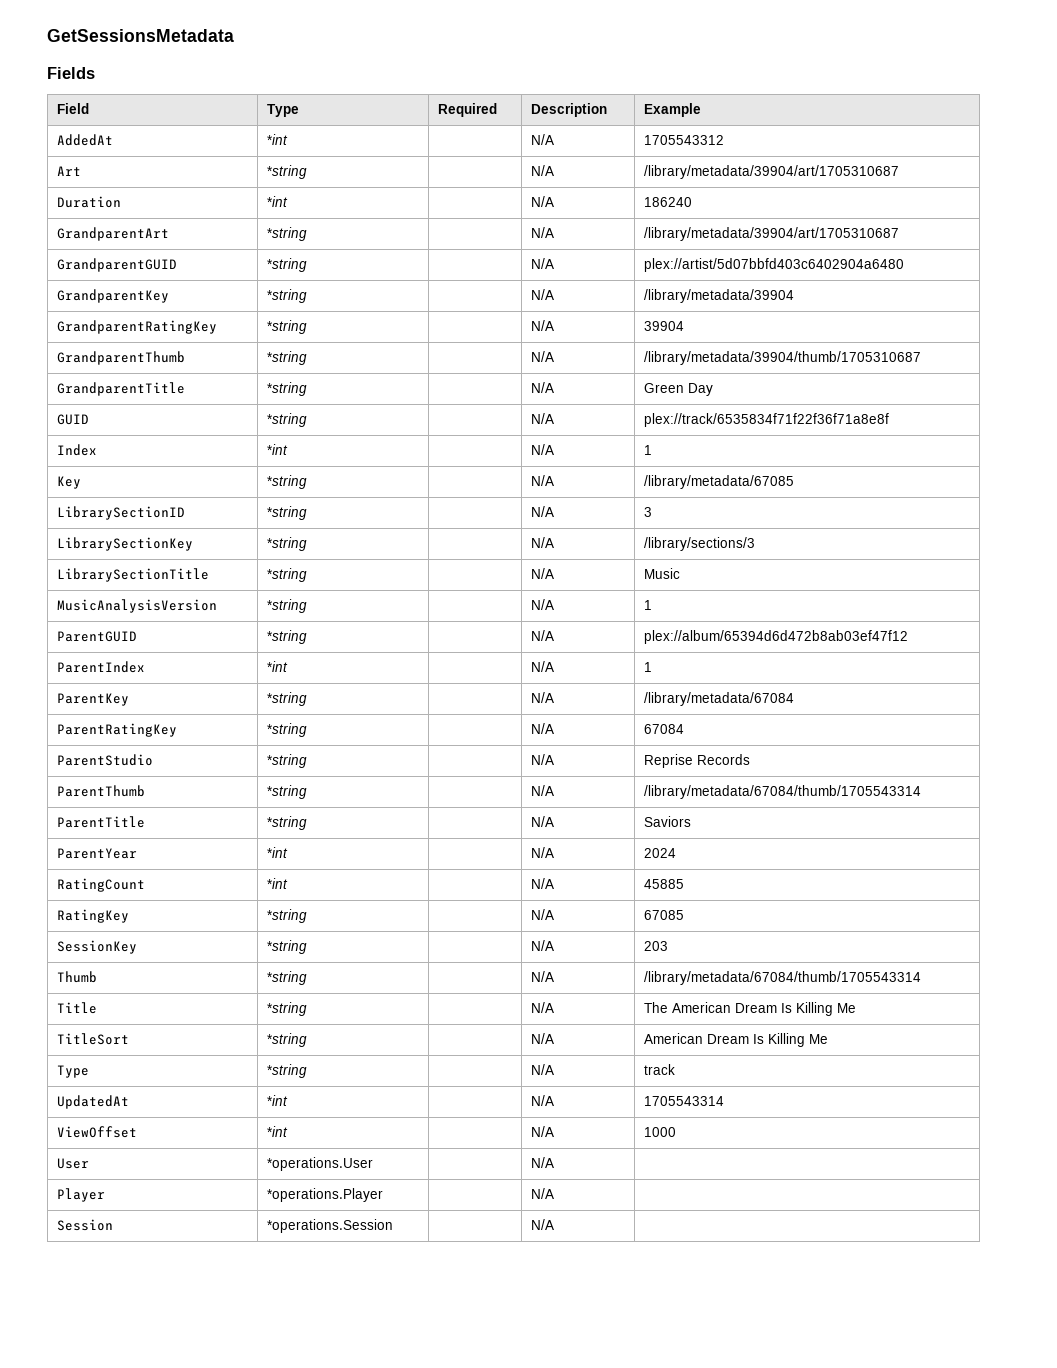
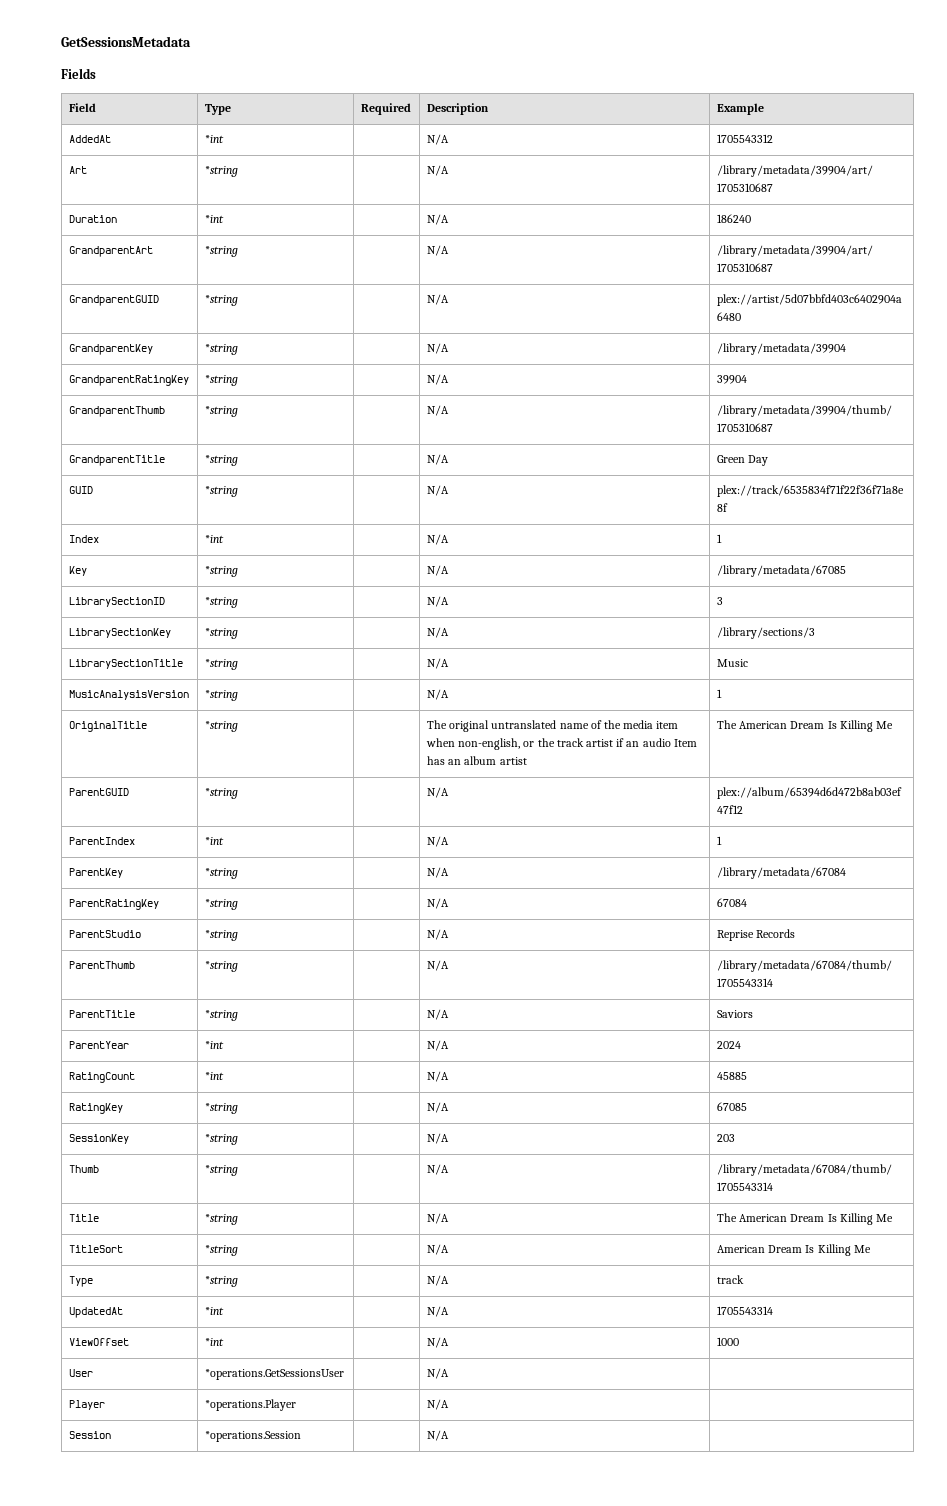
+ OriginalTitle | *string | | The original untranslated name of the media item when non-english, or the track artist if an audio Item has an album artist | The American Dream Is Killing Me
- User | *operations.User | | N/A |
+ User | *operations.GetSessionsUser | | N/A |

